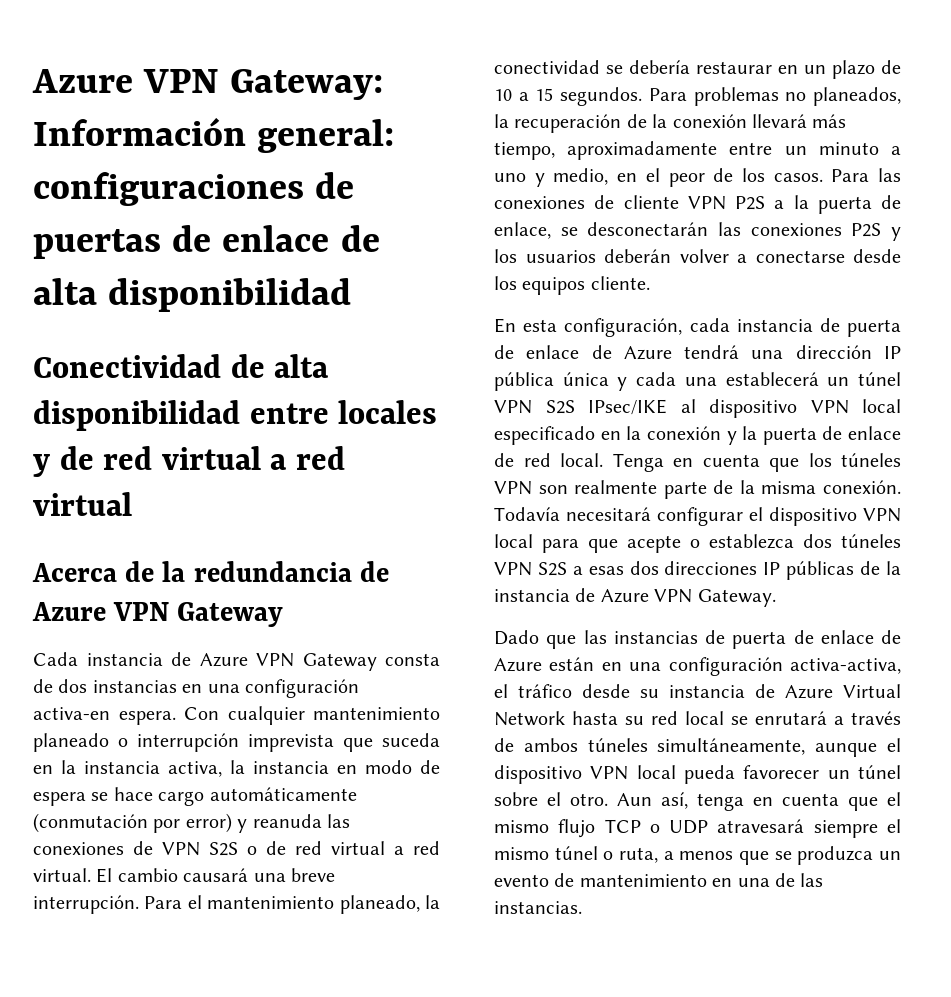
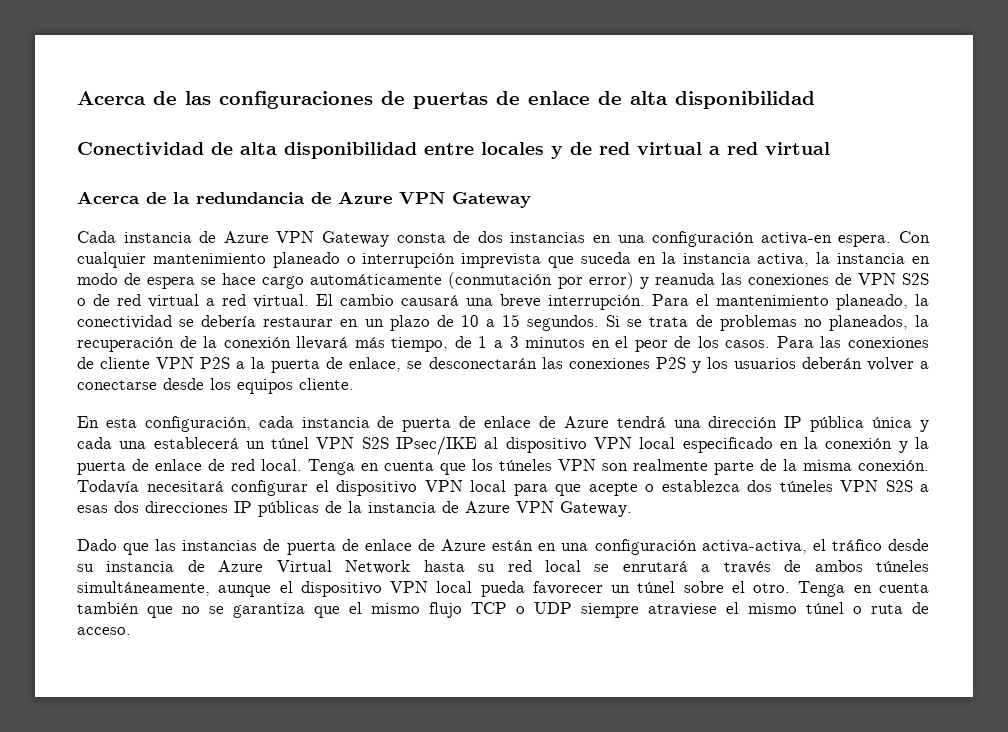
- Azure VPN Gateway: Información general: configuraciones de puertas de enlace de alta disponibilidad
+ Acerca de las configuraciones de puertas de enlace de alta disponibilidad
- Para problemas no planeados, la recuperación de la conexión llevará más tiempo, aproximadamente entre un minuto a uno y medio, en el peor de los casos.
+ Si se trata de problemas no planeados, la recuperación de la conexión llevará más tiempo, de 1 a 3 minutos en el peor de los casos.
- Aun así, tenga en cuenta que el mismo flujo TCP o UDP atravesará siempre el mismo túnel o ruta, a menos que se produzca un evento de mantenimiento en una de las instancias.
+ Tenga en cuenta también que no se garantiza que el mismo flujo TCP o UDP siempre atraviese el mismo túnel o ruta de acceso.

